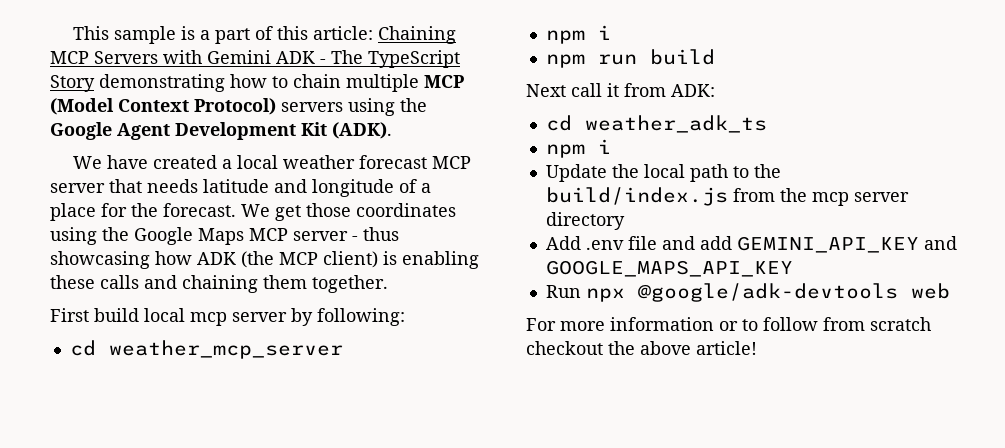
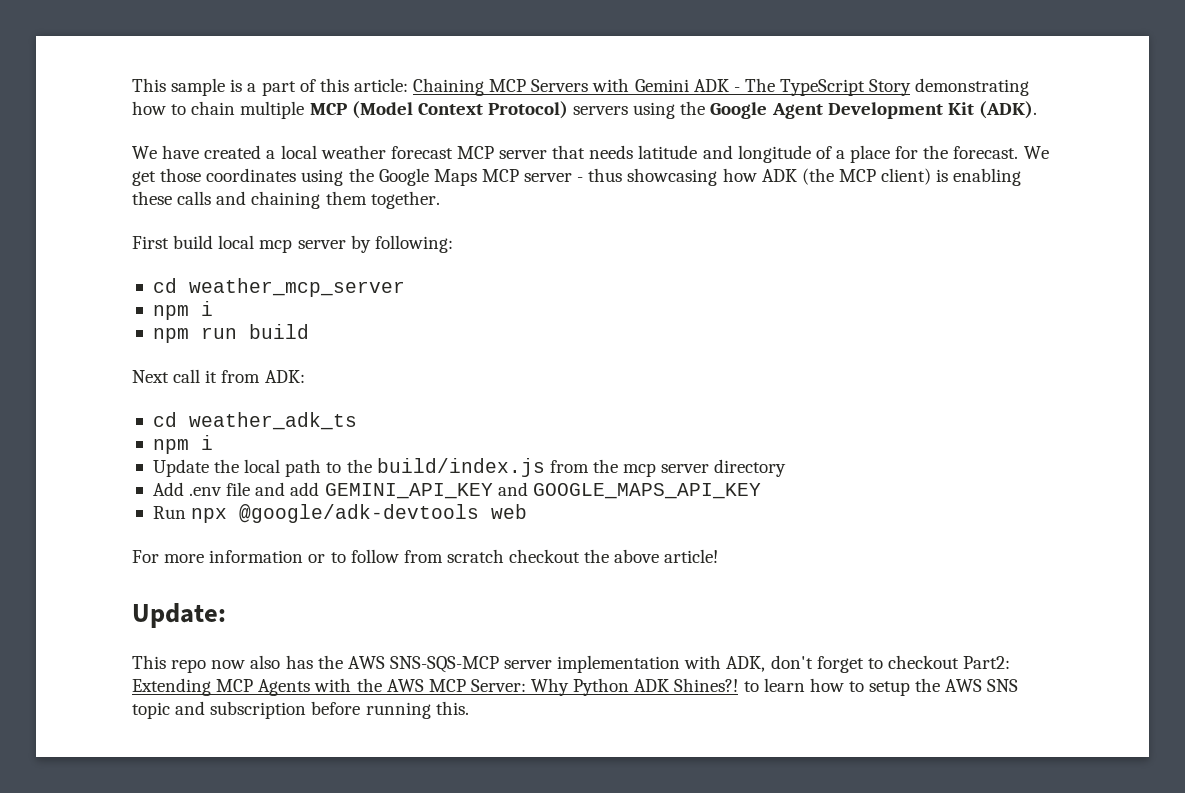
+ Update:
+ This repo now also has the AWS SNS-SQS-MCP server implementation with ADK, don't forget to checkout Part2: Extending MCP Agents with the AWS MCP Server: Why Python ADK Shines?! to learn how to setup the AWS SNS topic and subscription before running this.

